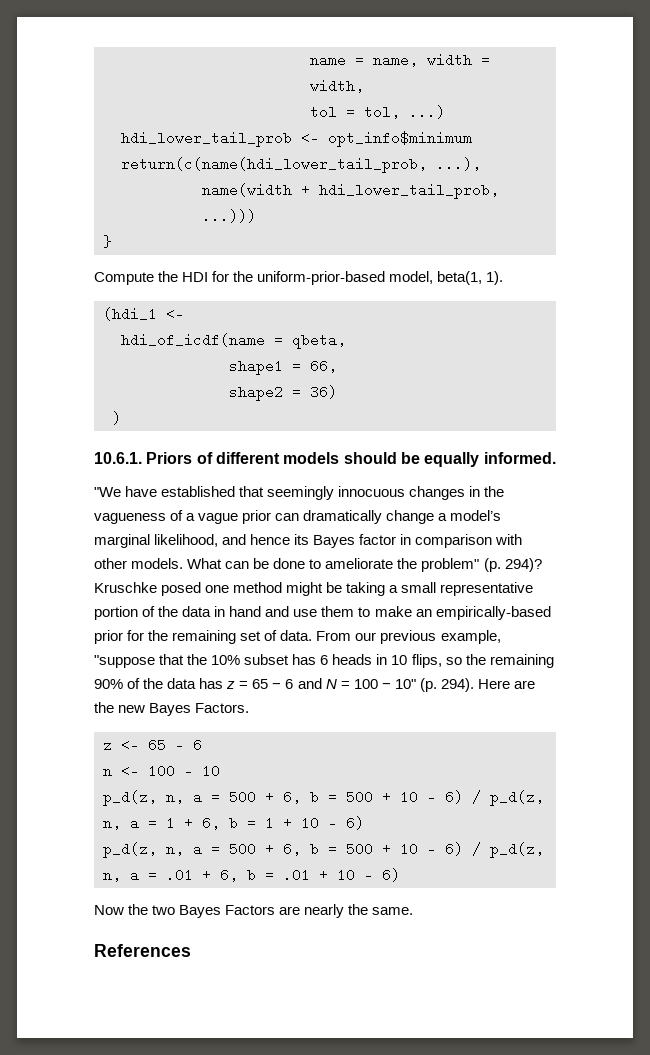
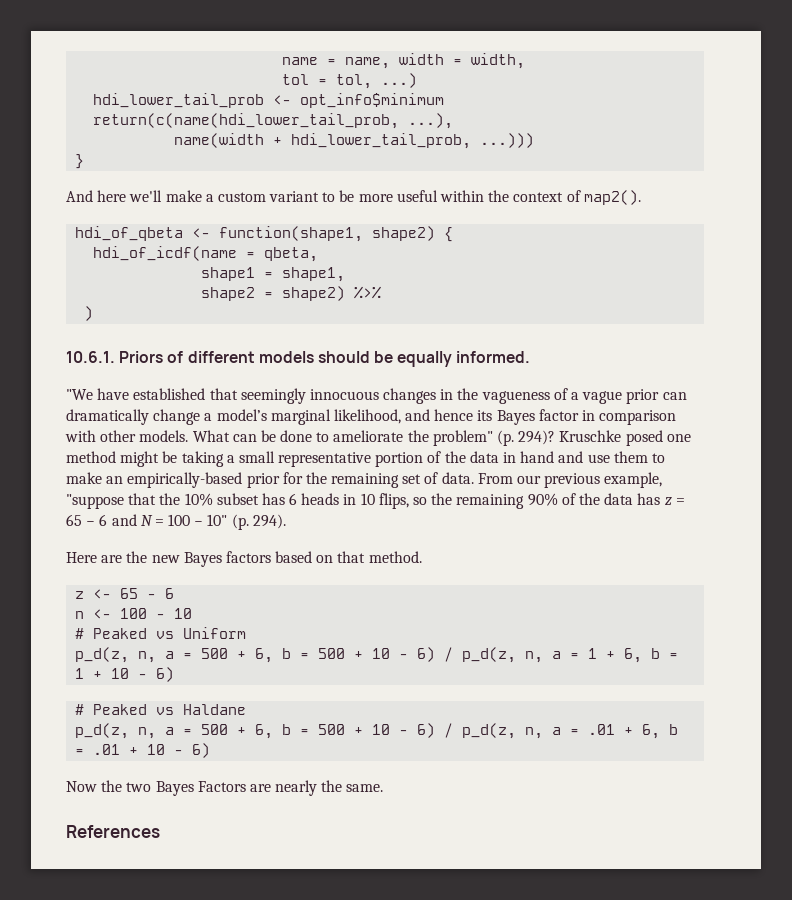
- Compute the HDI for the uniform-prior-based model, beta(1, 1).
- (hdi_1 <-
+ And here we'll make a custom variant to be more useful within the context of map2().
+ hdi_of_qbeta <- function(shape1, shape2) {
- shape1 = 66,
+ shape1 = shape1,
- shape2 = 36)
+ shape2 = shape2) %>%
- From our previous example, "suppose that the 10% subset has 6 heads in 10 flips, so the remaining 90% of the data has z = 65 − 6 and N = 100 − 10" (p. 294). Here are the new Bayes Factors.
+ From our previous example, "suppose that the 10% subset has 6 heads in 10 flips, so the remaining 90% of the data has z = 65 − 6 and N = 100 − 10" (p. 294).
+ Here are the new Bayes factors based on that method.
+ # Peaked vs Uniform
+ # Peaked vs Haldane

